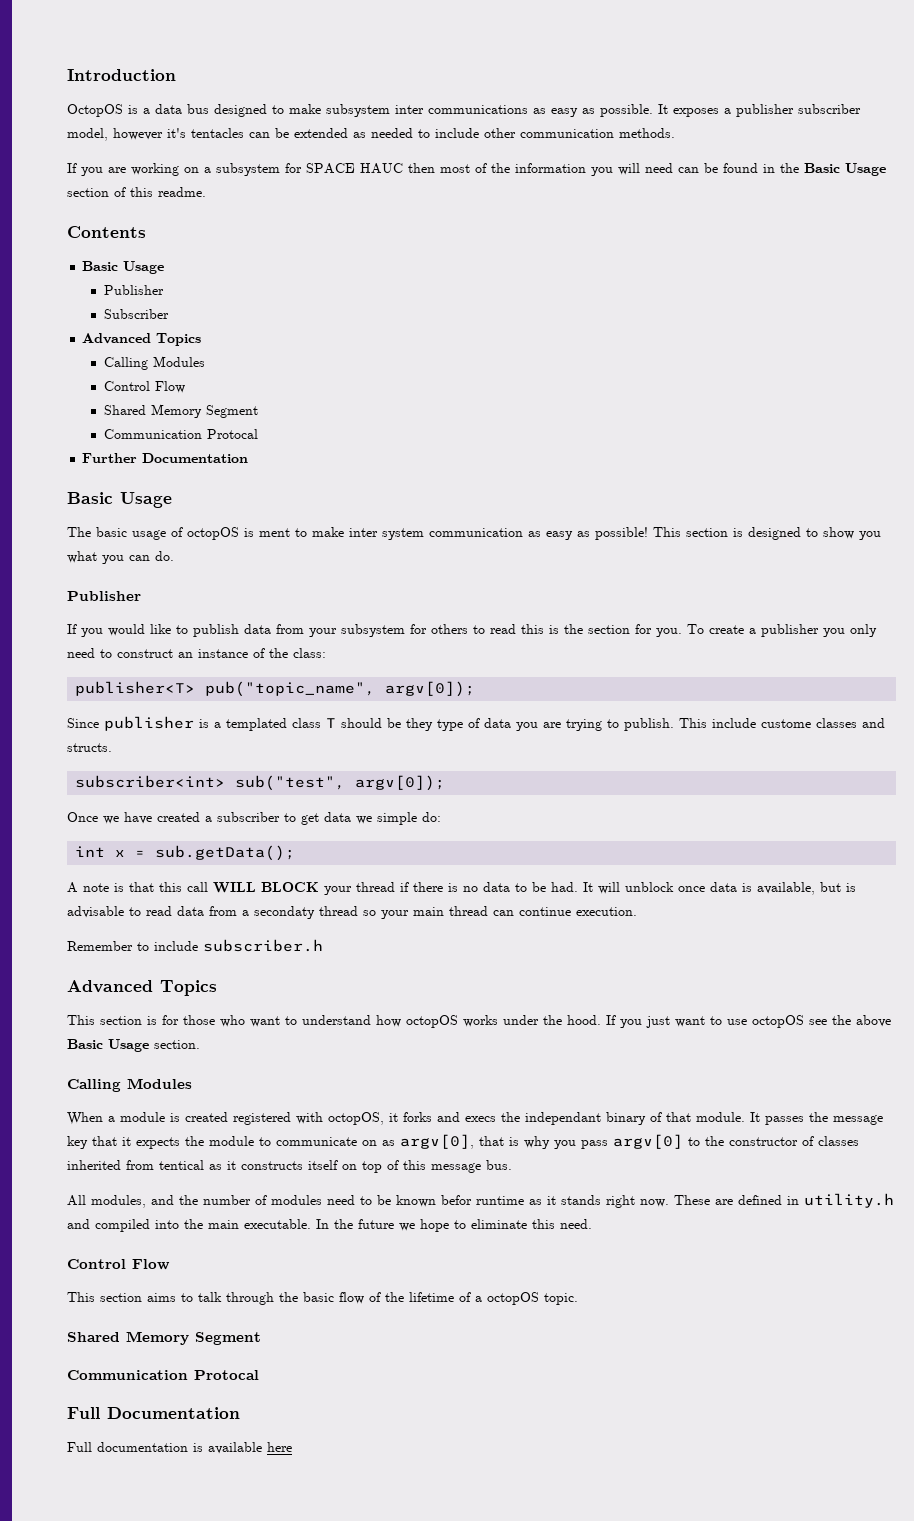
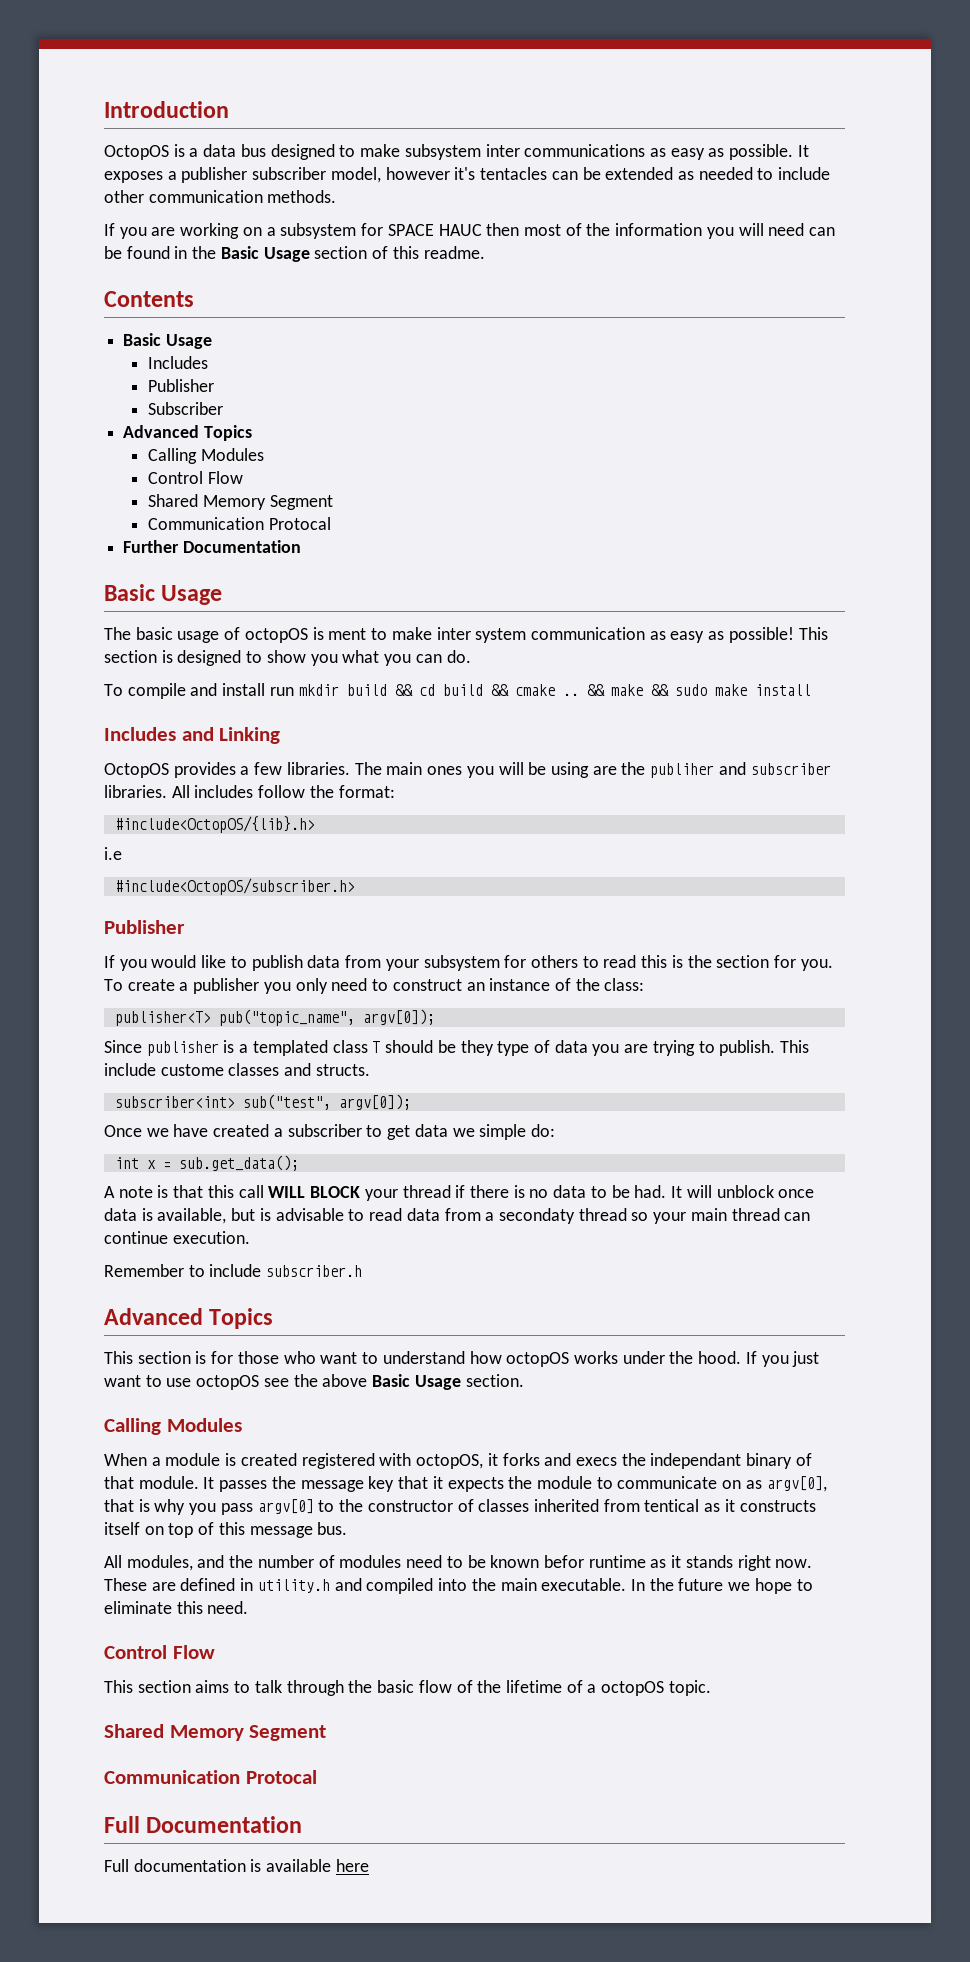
  Contents
  Basic Usage
+ Includes
+ To compile and install run mkdir build && cd build && cmake .. && make && sudo make install
+ Includes and Linking
+ OctopOS provides a few libraries. The main ones you will be using are the publiher and subscriber libraries. All includes follow the format:
+ #include<OctopOS/{lib}.h>
+ i.e
+ #include<OctopOS/subscriber.h>
- int x = sub.getData();
+ int x = sub.get_data();

